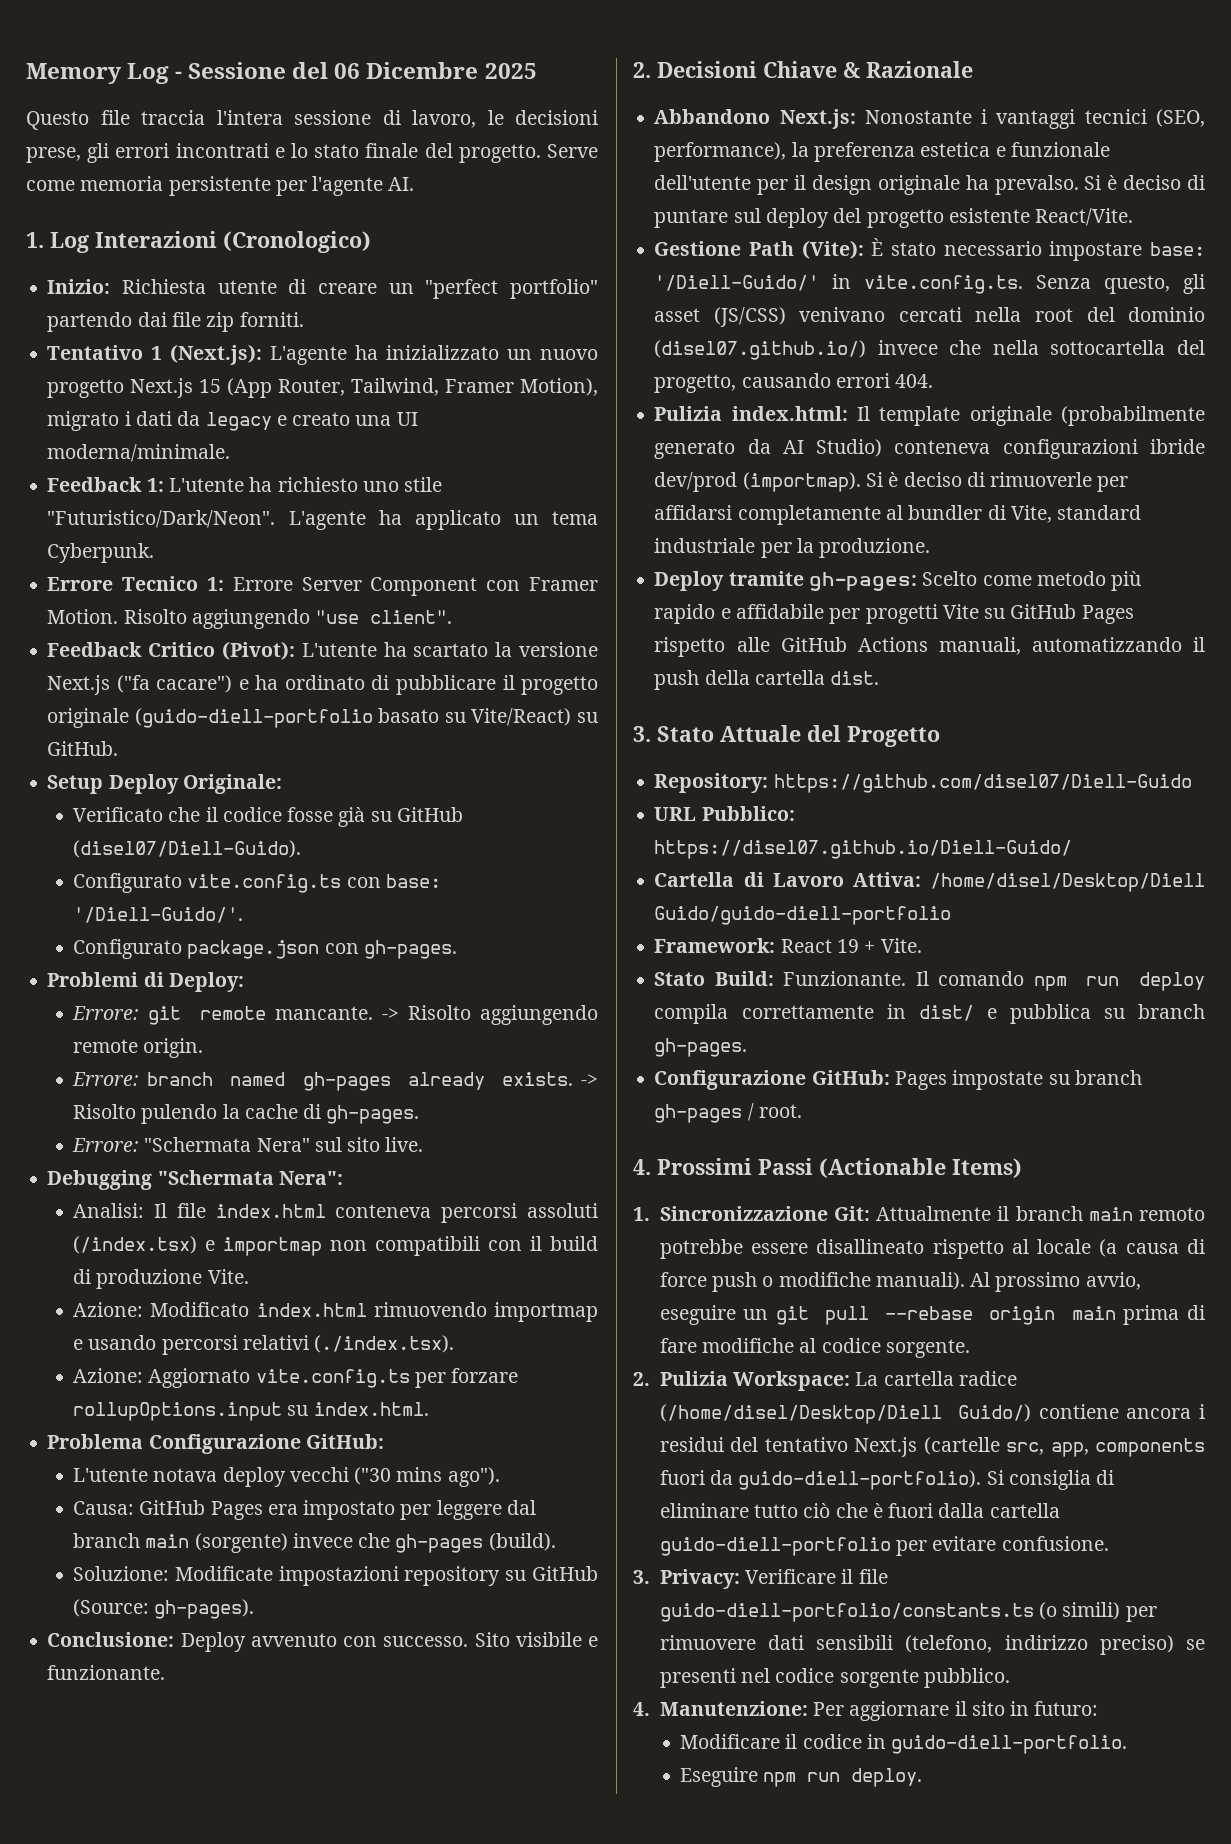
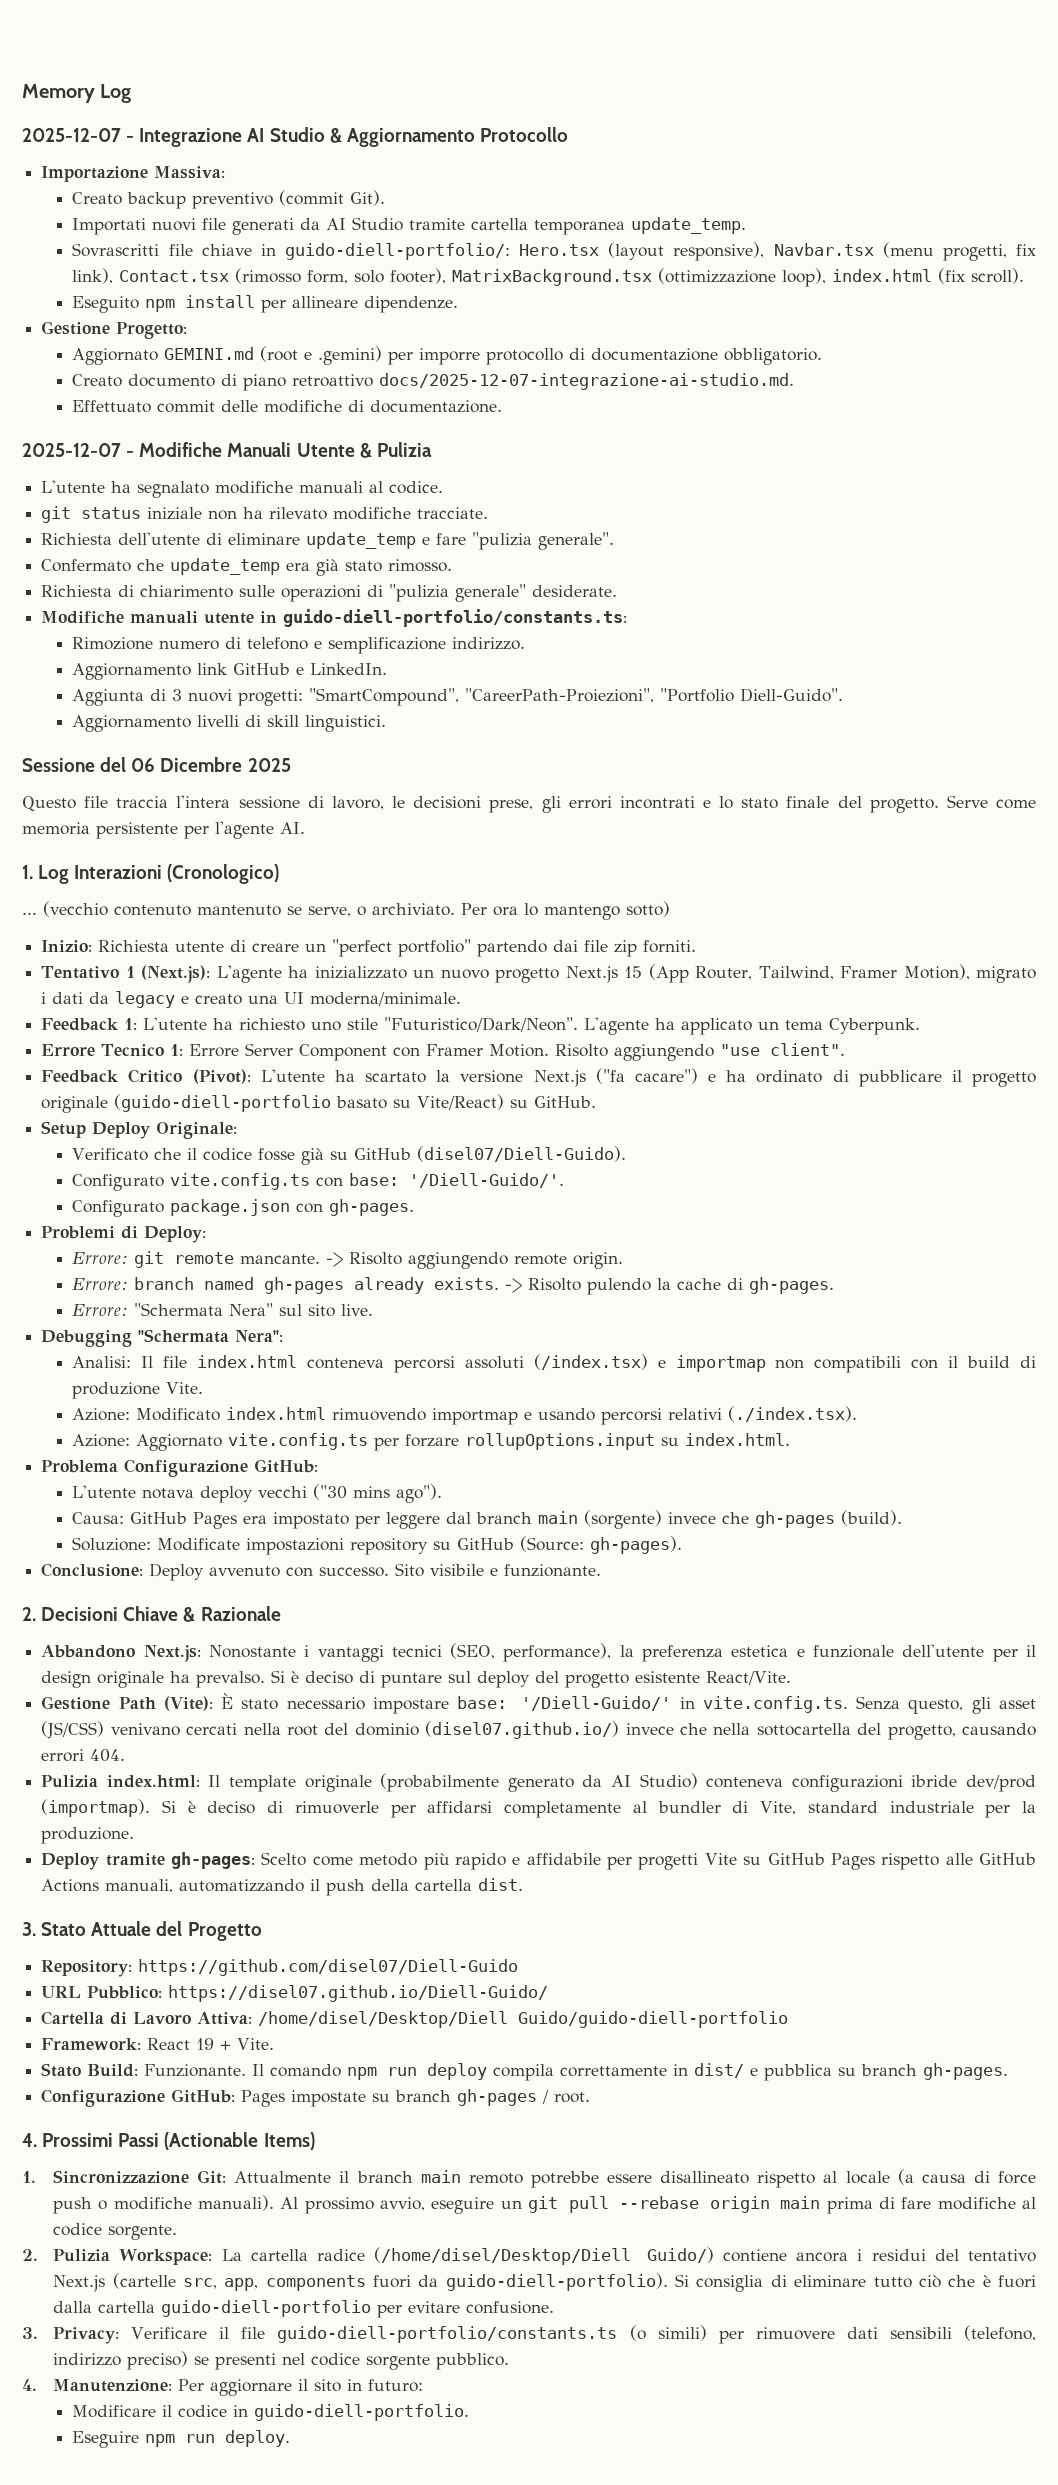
- Memory Log - Sessione del 06 Dicembre 2025
+ Memory Log
+ 2025-12-07 - Integrazione AI Studio & Aggiornamento Protocollo
+ Importazione Massiva:
+ Creato backup preventivo (commit Git).
+ Importati nuovi file generati da AI Studio tramite cartella temporanea update_temp.
+ Sovrascritti file chiave in guido-diell-portfolio/: Hero.tsx (layout responsive), Navbar.tsx (menu progetti, fix link), Contact.tsx (rimosso form, solo footer), MatrixBackground.tsx (ottimizzazione loop), index.html (fix scroll).
+ Eseguito npm install per allineare dipendenze.
+ Gestione Progetto:
+ Aggiornato GEMINI.md (root e .gemini) per imporre protocollo di documentazione obbligatorio.
+ Creato documento di piano retroattivo docs/2025-12-07-integrazione-ai-studio.md.
+ Effettuato commit delle modifiche di documentazione.
+ 2025-12-07 - Modifiche Manuali Utente & Pulizia
+ L'utente ha segnalato modifiche manuali al codice.
+ git status iniziale non ha rilevato modifiche tracciate.
+ Richiesta dell'utente di eliminare update_temp e fare "pulizia generale".
+ Confermato che update_temp era già stato rimosso.
+ Richiesta di chiarimento sulle operazioni di "pulizia generale" desiderate.
+ Modifiche manuali utente in guido-diell-portfolio/constants.ts:
+ Rimozione numero di telefono e semplificazione indirizzo.
+ Aggiornamento link GitHub e LinkedIn.
+ Aggiunta di 3 nuovi progetti: "SmartCompound", "CareerPath-Proiezioni", "Portfolio Diell-Guido".
+ Aggiornamento livelli di skill linguistici.
+ Sessione del 06 Dicembre 2025
+ ... (vecchio contenuto mantenuto se serve, o archiviato. Per ora lo mantengo sotto)

